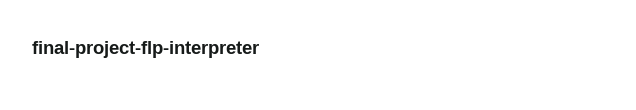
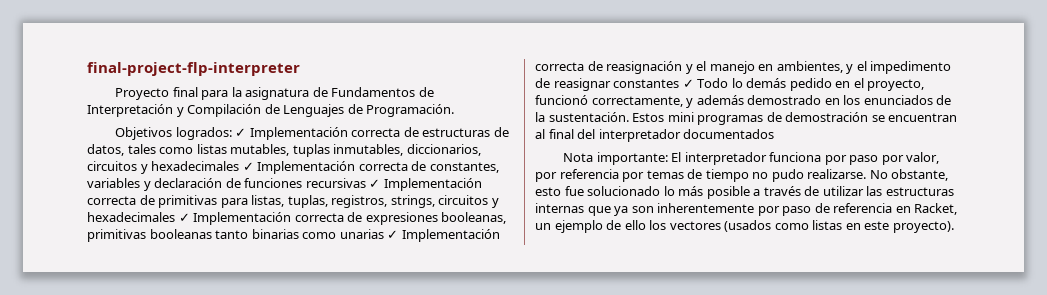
+ Proyecto final para la asignatura de Fundamentos de Interpretación y Compilación de Lenguajes de Programación.
+ Objetivos logrados: ✓ Implementación correcta de estructuras de datos, tales como listas mutables, tuplas inmutables, diccionarios, circuitos y hexadecimales ✓ Implementación correcta de constantes, variables y declaración de funciones recursivas ✓ Implementación correcta de primitivas para listas, tuplas, registros, strings, circuitos y hexadecimales ✓ Implementación correcta de expresiones booleanas, primitivas booleanas tanto binarias como unarias ✓ Implementación correcta de reasignación y el manejo en ambientes, y el impedimento de reasignar constantes ✓ Todo lo demás pedido en el proyecto, funcionó correctamente, y además demostrado en los enunciados de la sustentación. Estos mini programas de demostración se encuentran al final del interpretador documentados
+ Nota importante: El interpretador funciona por paso por valor, por referencia por temas de tiempo no pudo realizarse. No obstante, esto fue solucionado lo más posible a través de utilizar las estructuras internas que ya son inherentemente por paso de referencia en Racket, un ejemplo de ello los vectores (usados como listas en este proyecto).

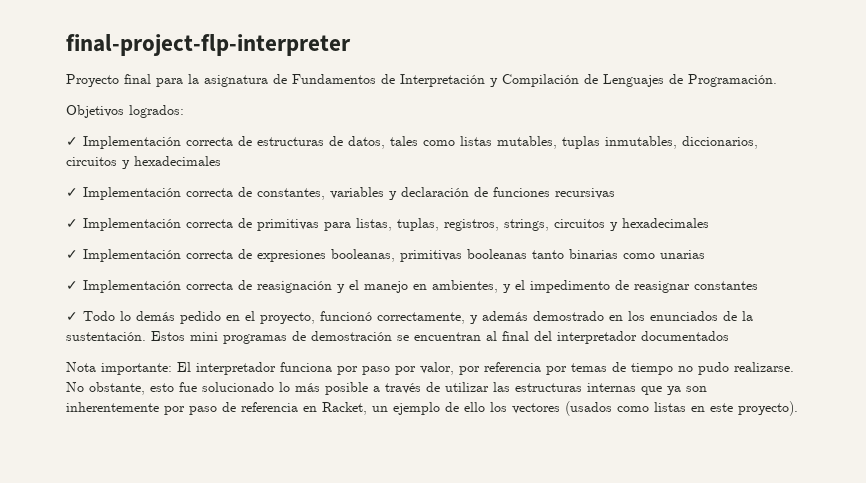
- Objetivos logrados: ✓ Implementación correcta de estructuras de datos, tales como listas mutables, tuplas inmutables, diccionarios, circuitos y hexadecimales ✓ Implementación correcta de constantes, variables y declaración de funciones recursivas ✓ Implementación correcta de primitivas para listas, tuplas, registros, strings, circuitos y hexadecimales ✓ Implementación correcta de expresiones booleanas, primitivas booleanas tanto binarias como unarias ✓ Implementación correcta de reasignación y el manejo en ambientes, y el impedimento de reasignar constantes ✓ Todo lo demás pedido en el proyecto, funcionó correctamente, y además demostrado en los enunciados de la sustentación.
+ Objetivos logrados:
+ ✓ Implementación correcta de estructuras de datos, tales como listas mutables, tuplas inmutables, diccionarios, circuitos y hexadecimales
+ ✓ Implementación correcta de constantes, variables y declaración de funciones recursivas
+ ✓ Implementación correcta de primitivas para listas, tuplas, registros, strings, circuitos y hexadecimales
+ ✓ Implementación correcta de expresiones booleanas, primitivas booleanas tanto binarias como unarias
+ ✓ Implementación correcta de reasignación y el manejo en ambientes, y el impedimento de reasignar constantes
+ ✓ Todo lo demás pedido en el proyecto, funcionó correctamente, y además demostrado en los enunciados de la sustentación.

